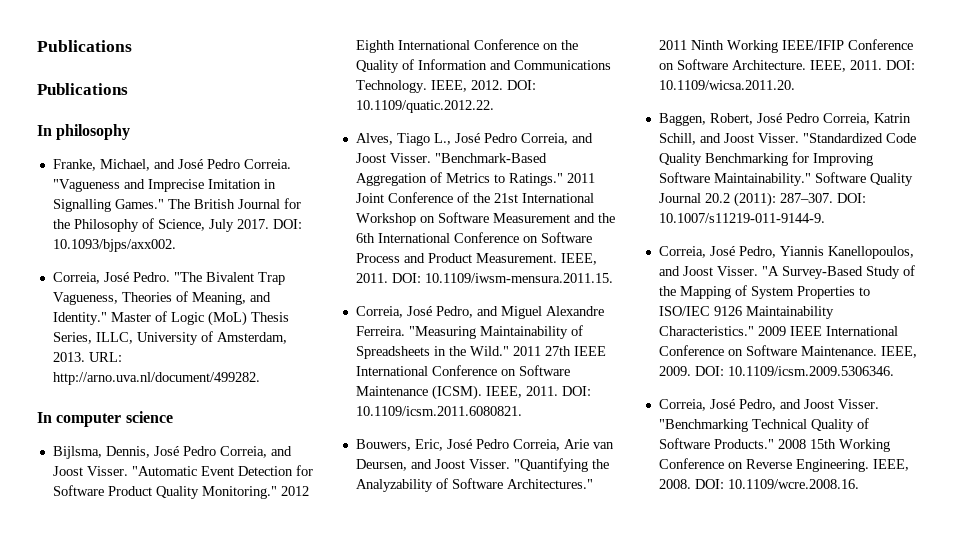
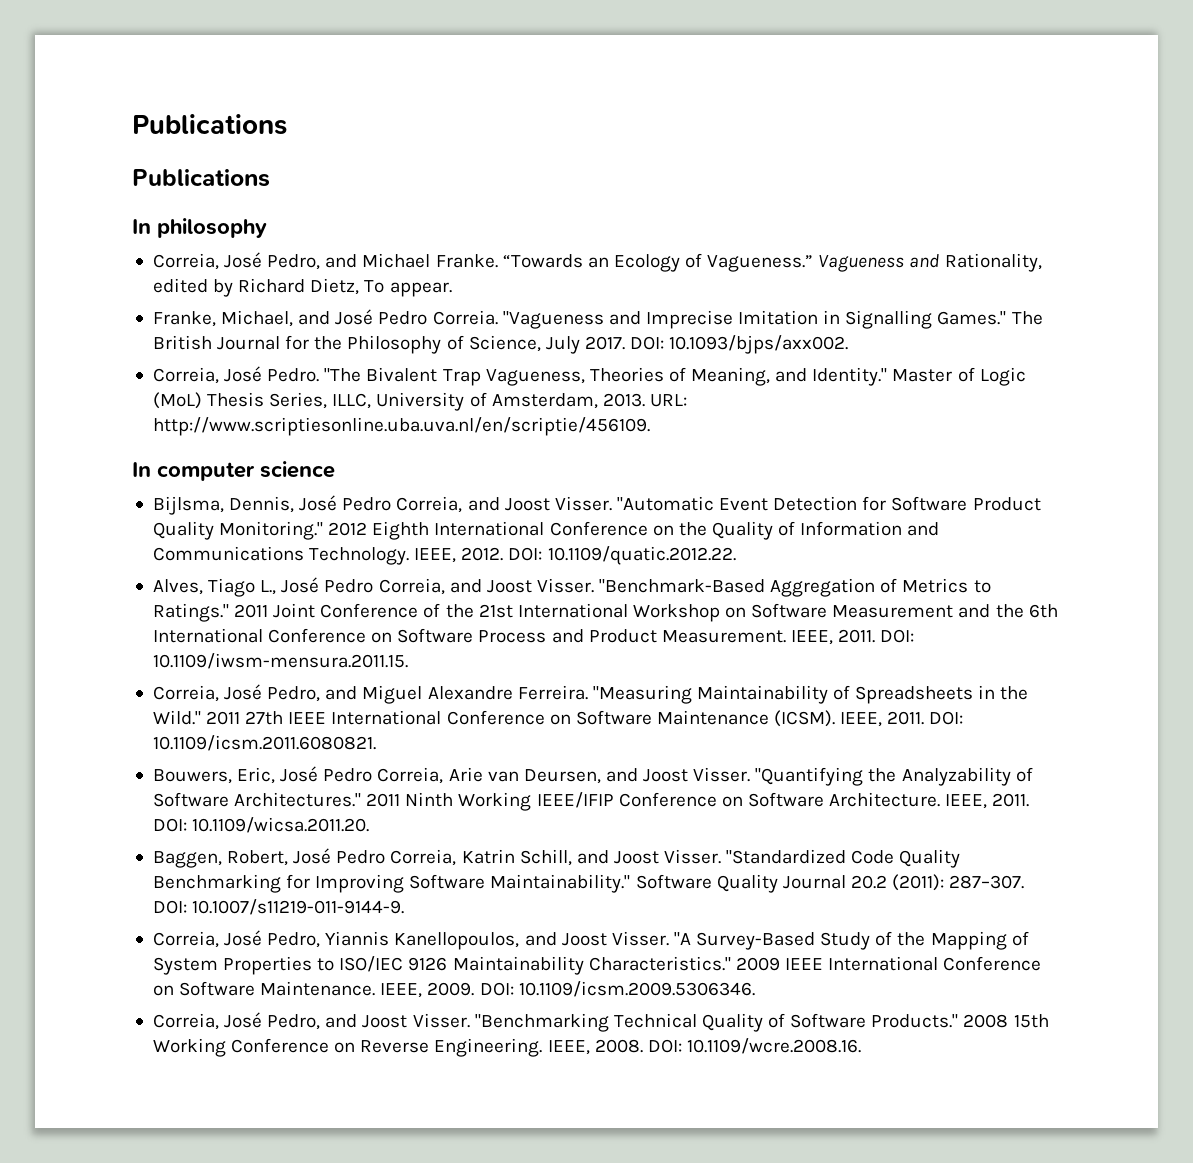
+ Correia, José Pedro, and Michael Franke. “Towards an Ecology of Vagueness.” Vagueness and Rationality, edited by Richard Dietz, To appear.
- URL: http://arno.uva.nl/document/499282.
+ URL: http://www.scriptiesonline.uba.uva.nl/en/scriptie/456109.

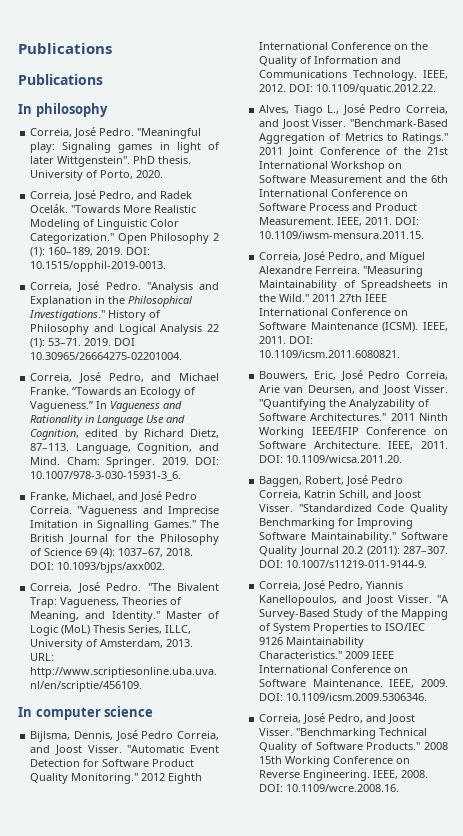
+ Correia, José Pedro. "Meaningful play: Signaling games in light of later Wittgenstein". PhD thesis. University of Porto, 2020.
+ Correia, José Pedro, and Radek Ocelák. "Towards More Realistic Modeling of Linguistic Color Categorization." Open Philosophy 2 (1): 160–189, 2019. DOI: 10.1515/opphil-2019-0013.
+ Correia, José Pedro. "Analysis and Explanation in the Philosophical Investigations." History of Philosophy and Logical Analysis 22 (1): 53–71. 2019. DOI 10.30965/26664275-02201004.
- Vagueness and Rationality, edited by Richard Dietz, To appear.
+ In Vagueness and Rationality in Language Use and Cognition, edited by Richard Dietz, 87–113. Language, Cognition, and Mind. Cham: Springer. 2019. DOI: 10.1007/978-3-030-15931-3_6.
- The British Journal for the Philosophy of Science, July 2017.
+ The British Journal for the Philosophy of Science 69 (4): 1037–67, 2018.
- "The Bivalent Trap Vagueness, Theories of Meaning, and Identity."
+ "The Bivalent Trap: Vagueness, Theories of Meaning, and Identity."

